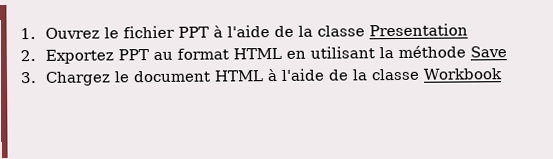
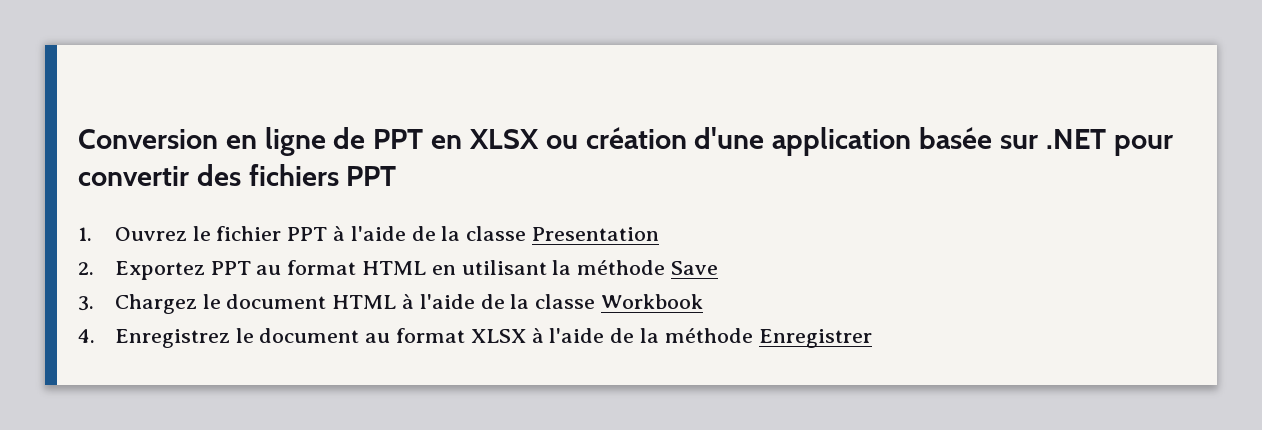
+ Conversion en ligne de PPT en XLSX ou création d'une application basée sur .NET pour convertir des fichiers PPT
+ 4. Enregistrez le document au format XLSX à l'aide de la méthode Enregistrer

